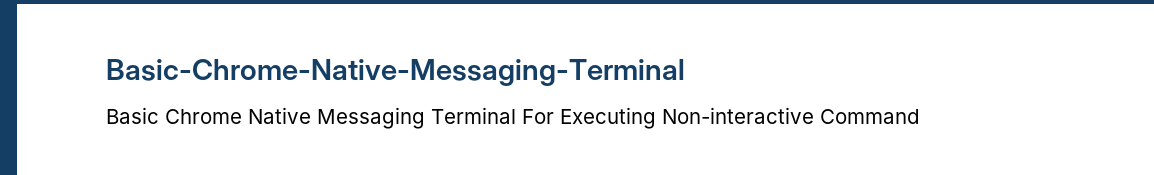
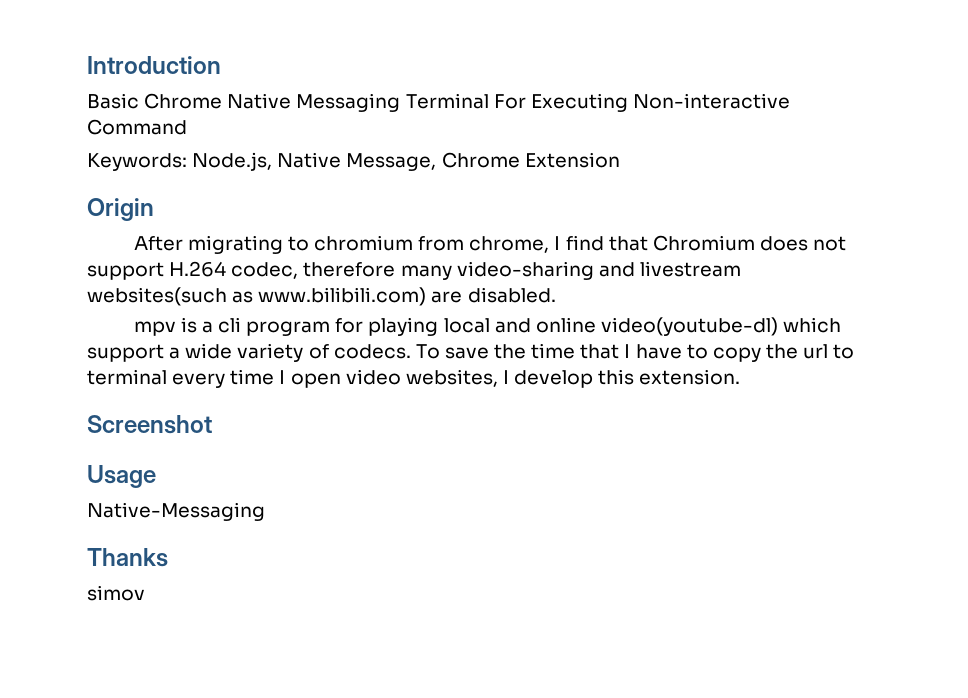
- Basic-Chrome-Native-Messaging-Terminal
+ Introduction
+ Keywords: Node.js, Native Message, Chrome Extension
+ Origin
+ After migrating to chromium from chrome, I find that Chromium does not support H.264 codec, therefore many video-sharing and livestream websites(such as www.bilibili.com) are disabled.
+ mpv is a cli program for playing local and online video(youtube-dl) which support a wide variety of codecs. To save the time that I have to copy the url to terminal every time I open video websites, I develop this extension.
+ Screenshot
+ Usage
+ Native-Messaging
+ Thanks
+ simov

